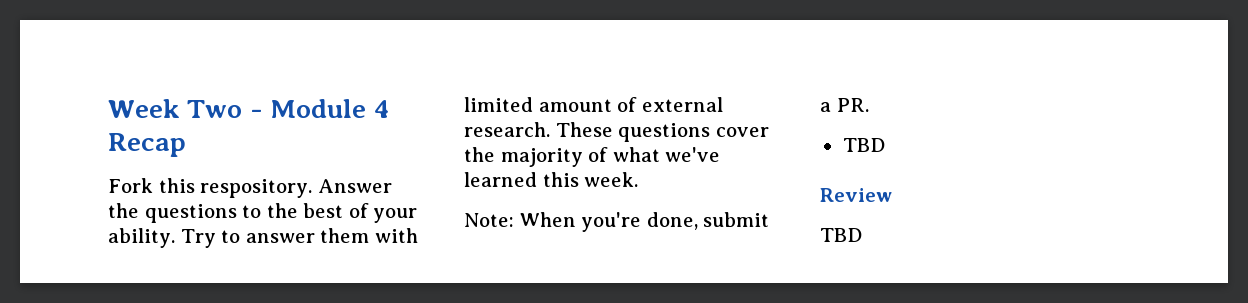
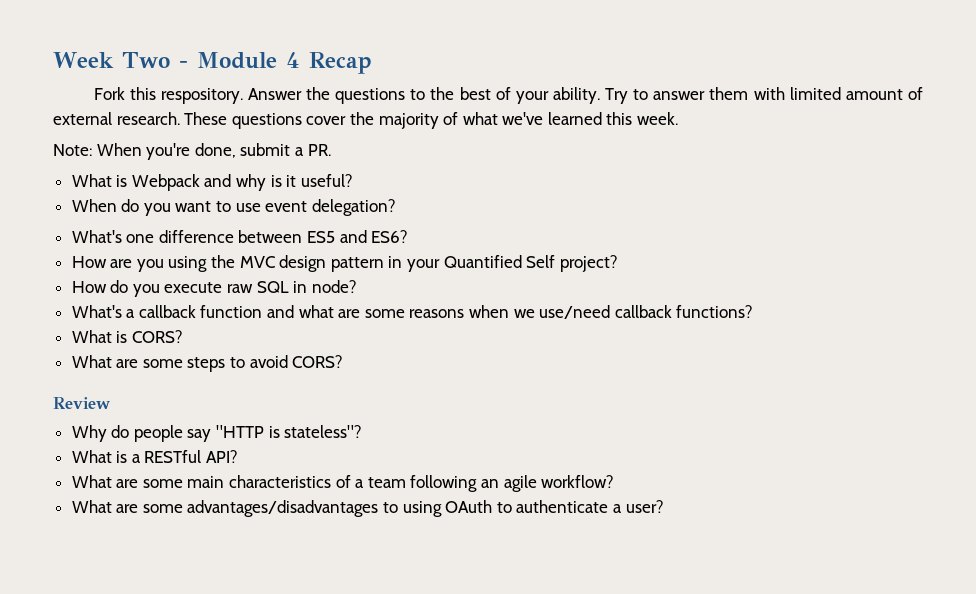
  Note: When you're done, submit a PR.
- TBD
+ What is Webpack and why is it useful?
+ When do you want to use event delegation?
+ What's one difference between ES5 and ES6?
+ How are you using the MVC design pattern in your Quantified Self project?
+ How do you execute raw SQL in node?
+ What's a callback function and what are some reasons when we use/need callback functions?
+ What is CORS?
+ What are some steps to avoid CORS?
  Review
- TBD
+ Why do people say "HTTP is stateless"?
+ What is a RESTful API?
+ What are some main characteristics of a team following an agile workflow?
+ What are some advantages/disadvantages to using OAuth to authenticate a user?

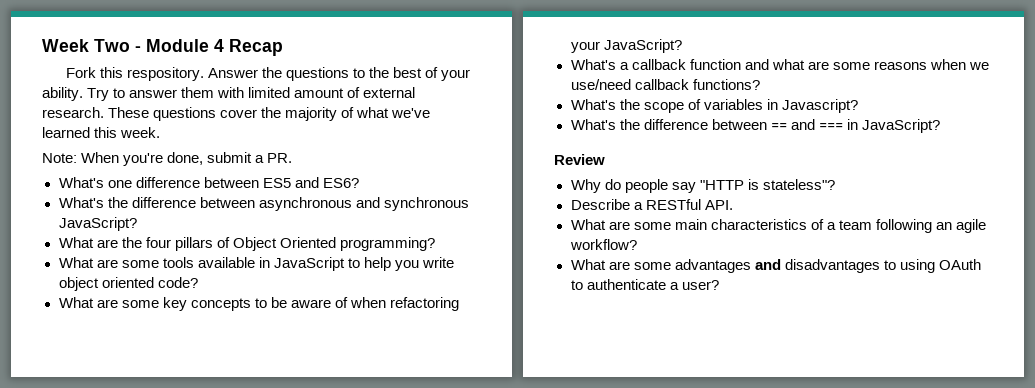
- What is Webpack and why is it useful?
- When do you want to use event delegation?
- How are you using the MVC design pattern in your Quantified Self project?
- How do you execute raw SQL in node?
+ What's the difference between asynchronous and synchronous JavaScript?
+ What are the four pillars of Object Oriented programming?
+ What are some tools available in JavaScript to help you write object oriented code?
+ What are some key concepts to be aware of when refactoring your JavaScript?
- What is CORS?
- What are some steps to avoid CORS?
+ What's the scope of variables in Javascript?
+ What's the difference between == and === in JavaScript?
- What is a RESTful API?
+ Describe a RESTful API.
- What are some advantages/disadvantages to using OAuth to authenticate a user?
+ What are some advantages and disadvantages to using OAuth to authenticate a user?

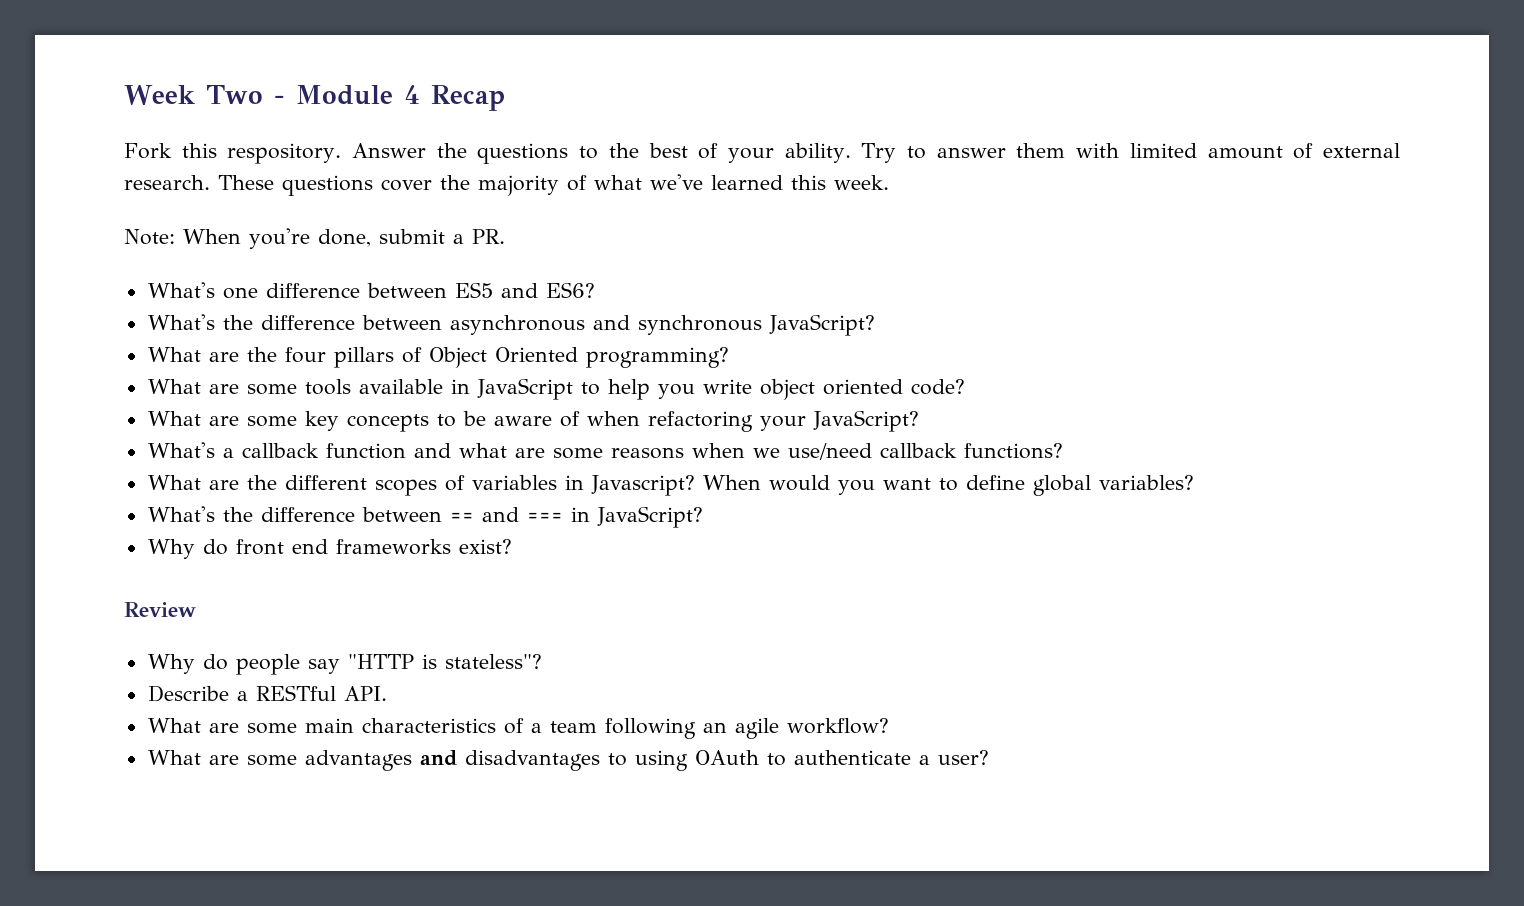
- What's the scope of variables in Javascript?
+ What are the different scopes of variables in Javascript? When would you want to define global variables?
+ Why do front end frameworks exist?

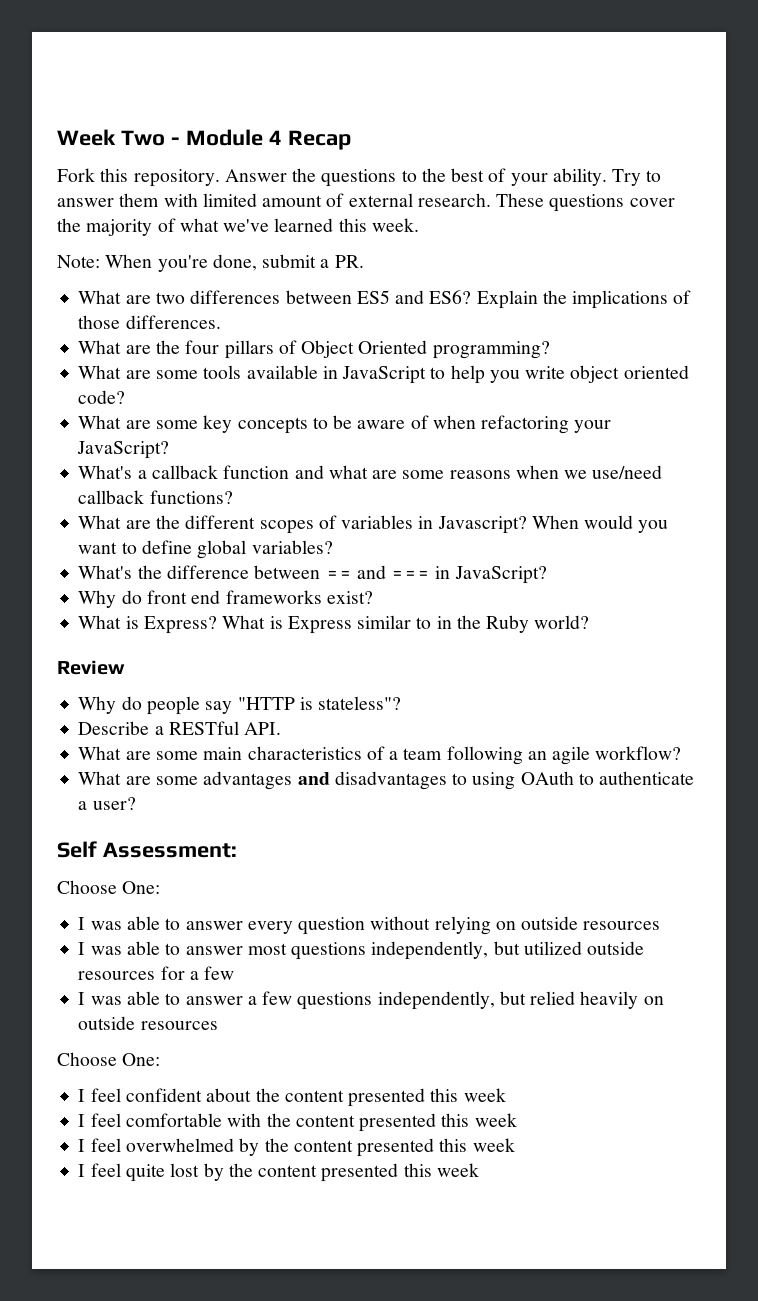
- Fork this respository.
+ Fork this repository.
- What's one difference between ES5 and ES6?
- What's the difference between asynchronous and synchronous JavaScript?
+ What are two differences between ES5 and ES6? Explain the implications of those differences.
+ What is Express? What is Express similar to in the Ruby world?
+ Self Assessment:
+ Choose One:
+ I was able to answer every question without relying on outside resources
+ I was able to answer most questions independently, but utilized outside resources for a few
+ I was able to answer a few questions independently, but relied heavily on outside resources
+ Choose One:
+ I feel confident about the content presented this week
+ I feel comfortable with the content presented this week
+ I feel overwhelmed by the content presented this week
+ I feel quite lost by the content presented this week

